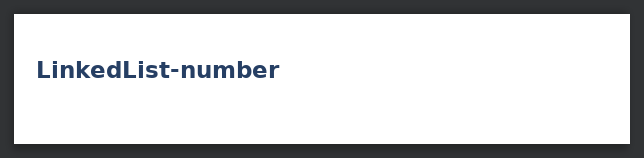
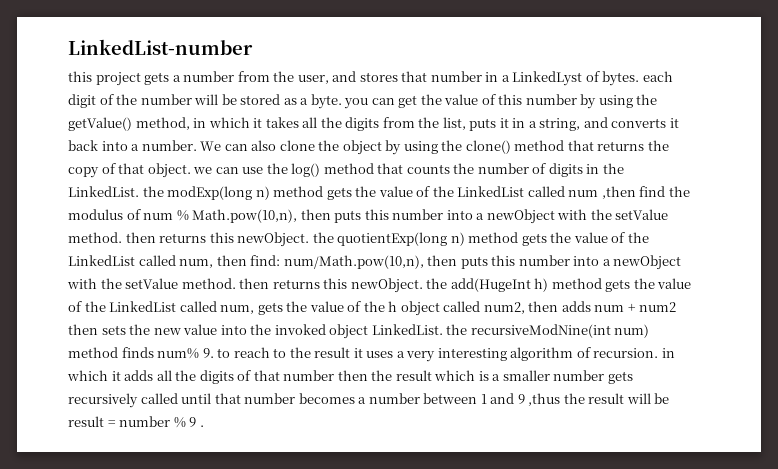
+ this project gets a number from the user, and stores that number in a LinkedLyst of bytes. each digit of the number will be stored as a byte. you can get the value of this number by using the getValue() method, in which it takes all the digits from the list, puts it in a string, and converts it back into a number. We can also clone the object by using the clone() method that returns the copy of that object. we can use the log() method that counts the number of digits in the LinkedList. the modExp(long n) method gets the value of the LinkedList called num ,then find the modulus of num % Math.pow(10,n), then puts this number into a newObject with the setValue method. then returns this newObject. the quotientExp(long n) method gets the value of the LinkedList called num, then find: num/Math.pow(10,n), then puts this number into a newObject with the setValue method. then returns this newObject. the add(HugeInt h) method gets the value of the LinkedList called num, gets the value of the h object called num2, then adds num + num2 then sets the new value into the invoked object LinkedList. the recursiveModNine(int num) method finds num% 9. to reach to the result it uses a very interesting algorithm of recursion. in which it adds all the digits of that number then the result which is a smaller number gets recursively called until that number becomes a number between 1 and 9 ,thus the result will be result = number % 9 .

